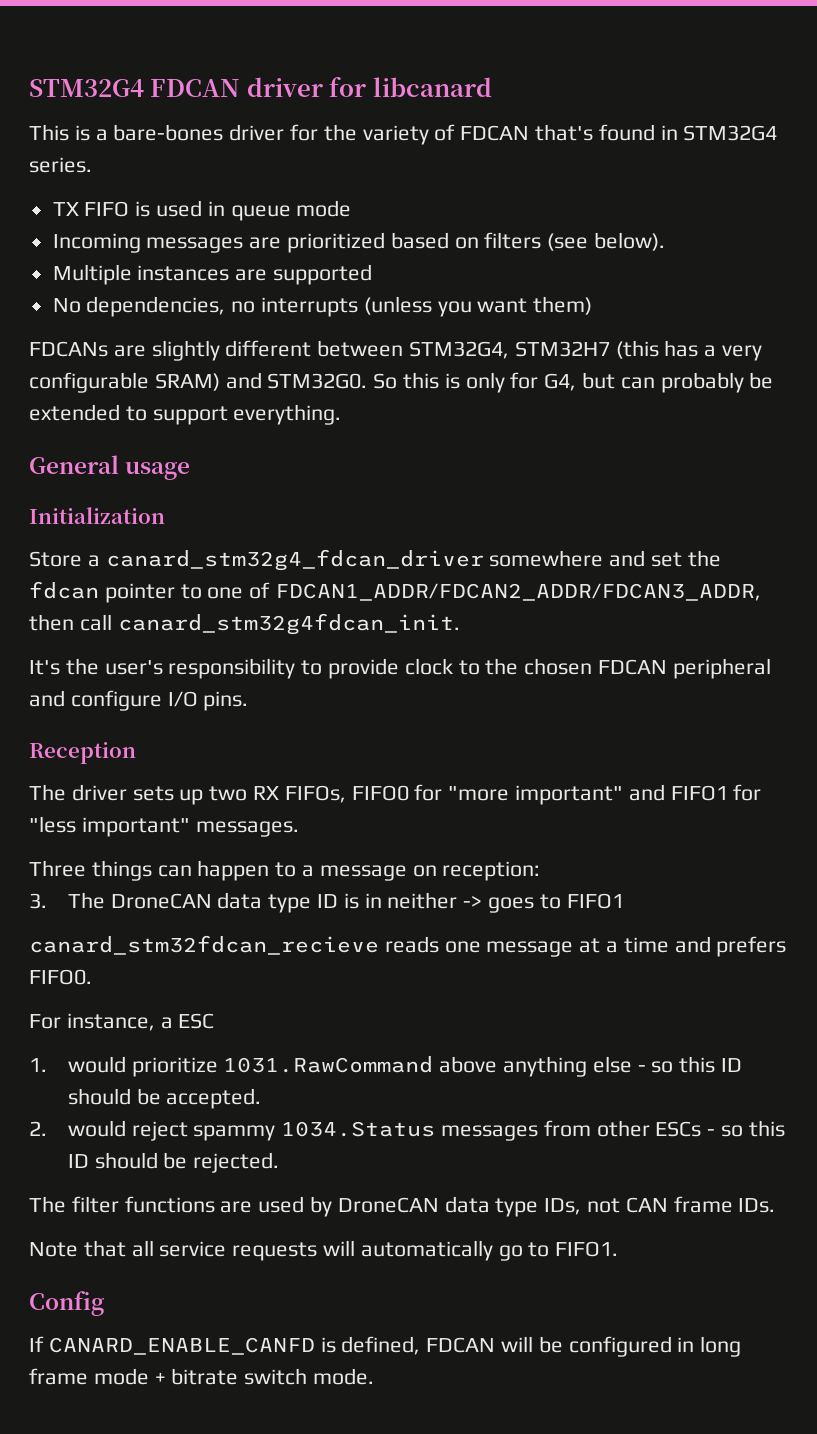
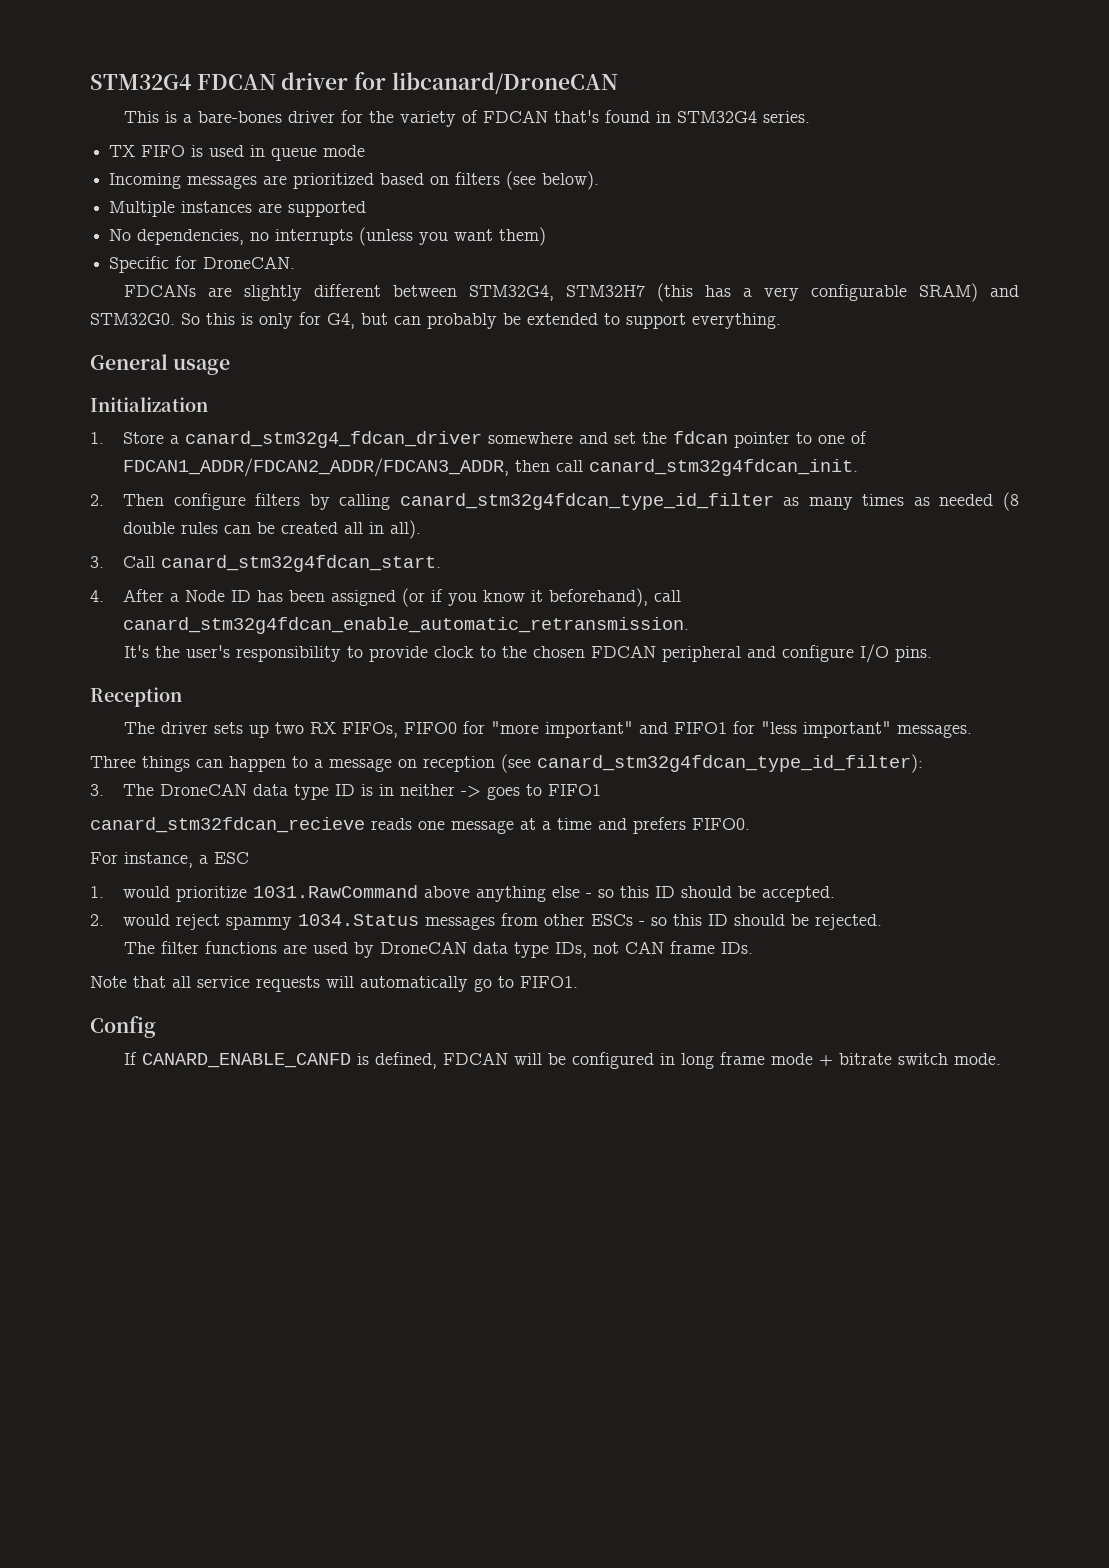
- STM32G4 FDCAN driver for libcanard
+ STM32G4 FDCAN driver for libcanard/DroneCAN
+ Specific for DroneCAN.
- Store a canard_stm32g4_fdcan_driver somewhere and set the fdcan pointer to one of FDCAN1_ADDR/FDCAN2_ADDR/FDCAN3_ADDR, then call canard_stm32g4fdcan_init.
+ 1. Store a canard_stm32g4_fdcan_driver somewhere and set the fdcan pointer to one of FDCAN1_ADDR/FDCAN2_ADDR/FDCAN3_ADDR, then call canard_stm32g4fdcan_init.
+ 2. Then configure filters by calling canard_stm32g4fdcan_type_id_filter as many times as needed (8 double rules can be created all in all).
+ 3. Call canard_stm32g4fdcan_start.
+ 4. After a Node ID has been assigned (or if you know it beforehand), call canard_stm32g4fdcan_enable_automatic_retransmission.
- Three things can happen to a message on reception:
+ Three things can happen to a message on reception (see canard_stm32g4fdcan_type_id_filter):

